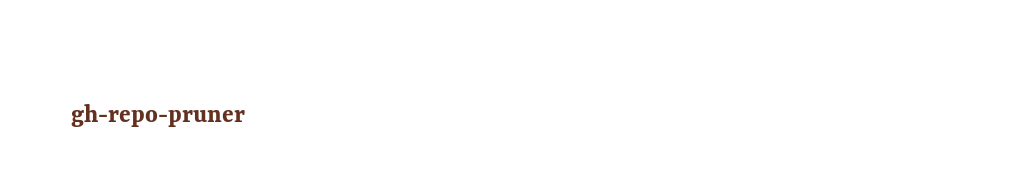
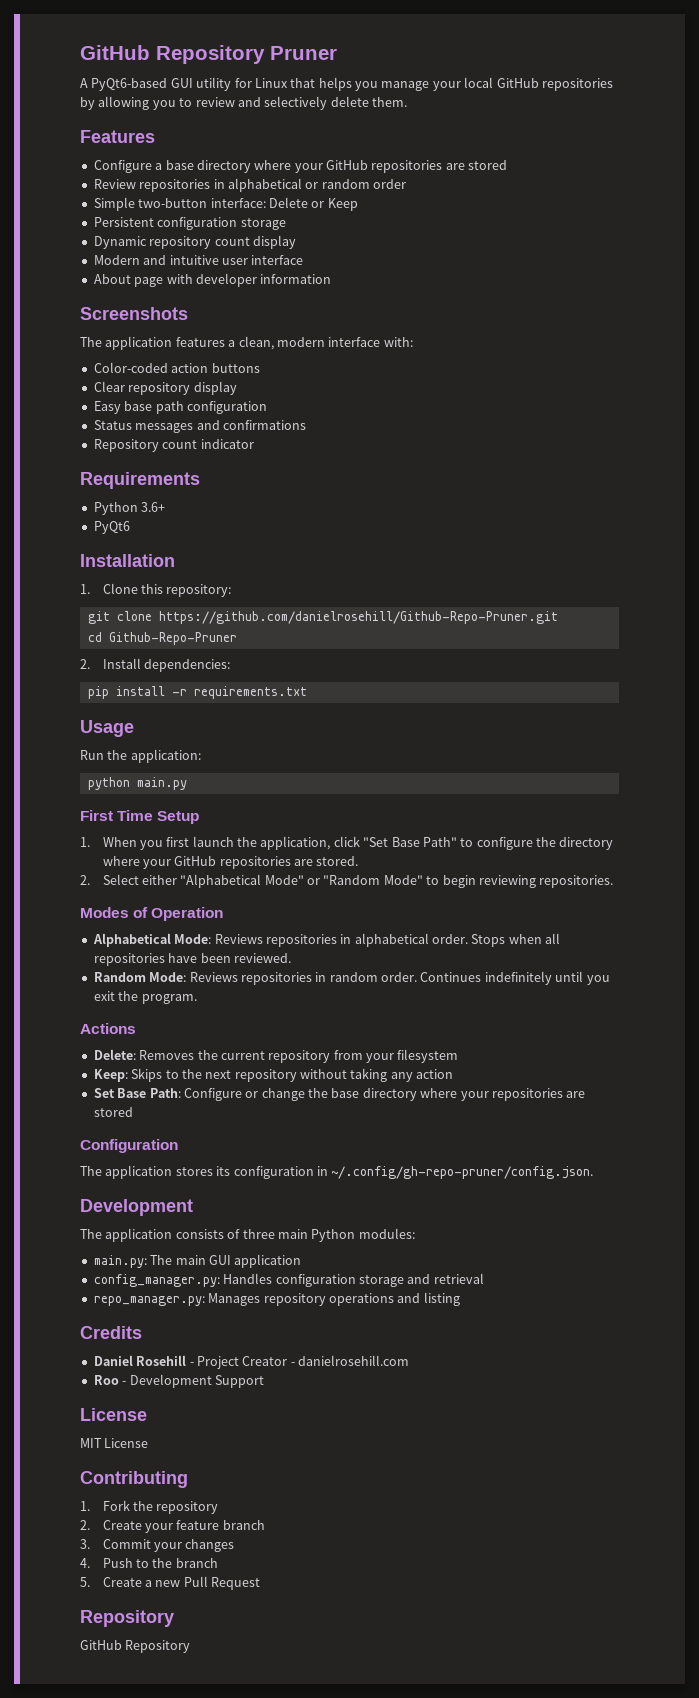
- gh-repo-pruner
+ GitHub Repository Pruner
+ A PyQt6-based GUI utility for Linux that helps you manage your local GitHub repositories by allowing you to review and selectively delete them.
+ Features
+ Configure a base directory where your GitHub repositories are stored
+ Review repositories in alphabetical or random order
+ Simple two-button interface: Delete or Keep
+ Persistent configuration storage
+ Dynamic repository count display
+ Modern and intuitive user interface
+ About page with developer information
+ Screenshots
+ The application features a clean, modern interface with:
+ Color-coded action buttons
+ Clear repository display
+ Easy base path configuration
+ Status messages and confirmations
+ Repository count indicator
+ Requirements
+ Python 3.6+
+ PyQt6
+ Installation
+ 1. Clone this repository:
+ git clone https://github.com/danielrosehill/Github-Repo-Pruner.git
+ cd Github-Repo-Pruner
+ 2. Install dependencies:
+ pip install -r requirements.txt
+ Usage
+ Run the application:
+ python main.py
+ First Time Setup
+ 1. When you first launch the application, click "Set Base Path" to configure the directory where your GitHub repositories are stored.
+ 2. Select either "Alphabetical Mode" or "Random Mode" to begin reviewing repositories.
+ Modes of Operation
+ Alphabetical Mode: Reviews repositories in alphabetical order. Stops when all repositories have been reviewed.
+ Random Mode: Reviews repositories in random order. Continues indefinitely until you exit the program.
+ Actions
+ Delete: Removes the current repository from your filesystem
+ Keep: Skips to the next repository without taking any action
+ Set Base Path: Configure or change the base directory where your repositories are stored
+ Configuration
+ The application stores its configuration in ~/.config/gh-repo-pruner/config.json.
+ Development
+ The application consists of three main Python modules:
+ main.py: The main GUI application
+ config_manager.py: Handles configuration storage and retrieval
+ repo_manager.py: Manages repository operations and listing
+ Credits
+ Daniel Rosehill - Project Creator - danielrosehill.com
+ Roo - Development Support
+ License
+ MIT License
+ Contributing
+ 1. Fork the repository
+ 2. Create your feature branch
+ 3. Commit your changes
+ 4. Push to the branch
+ 5. Create a new Pull Request
+ Repository
+ GitHub Repository

